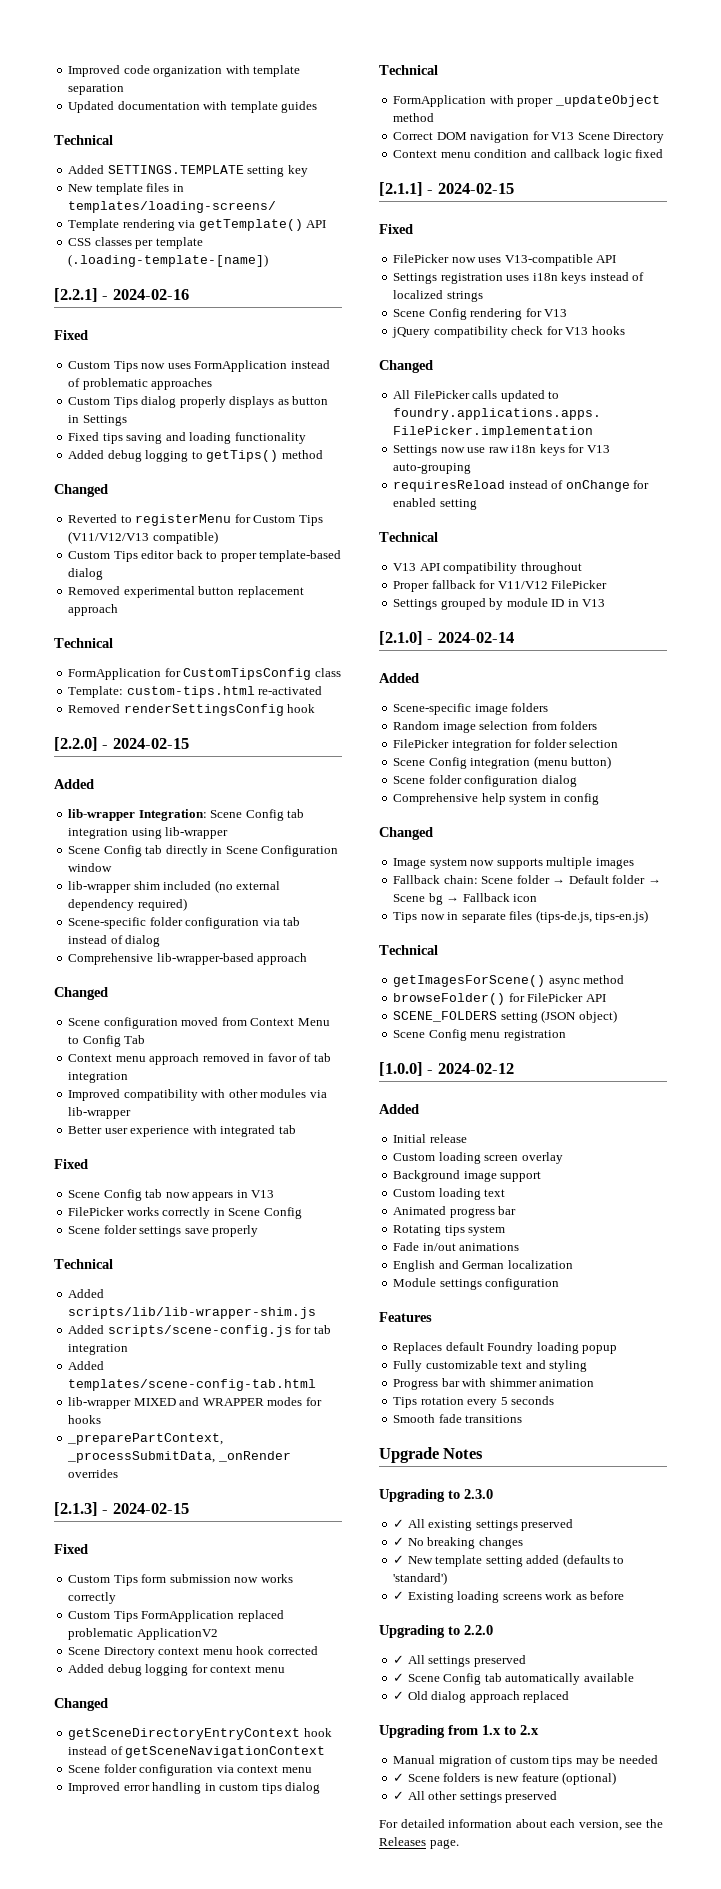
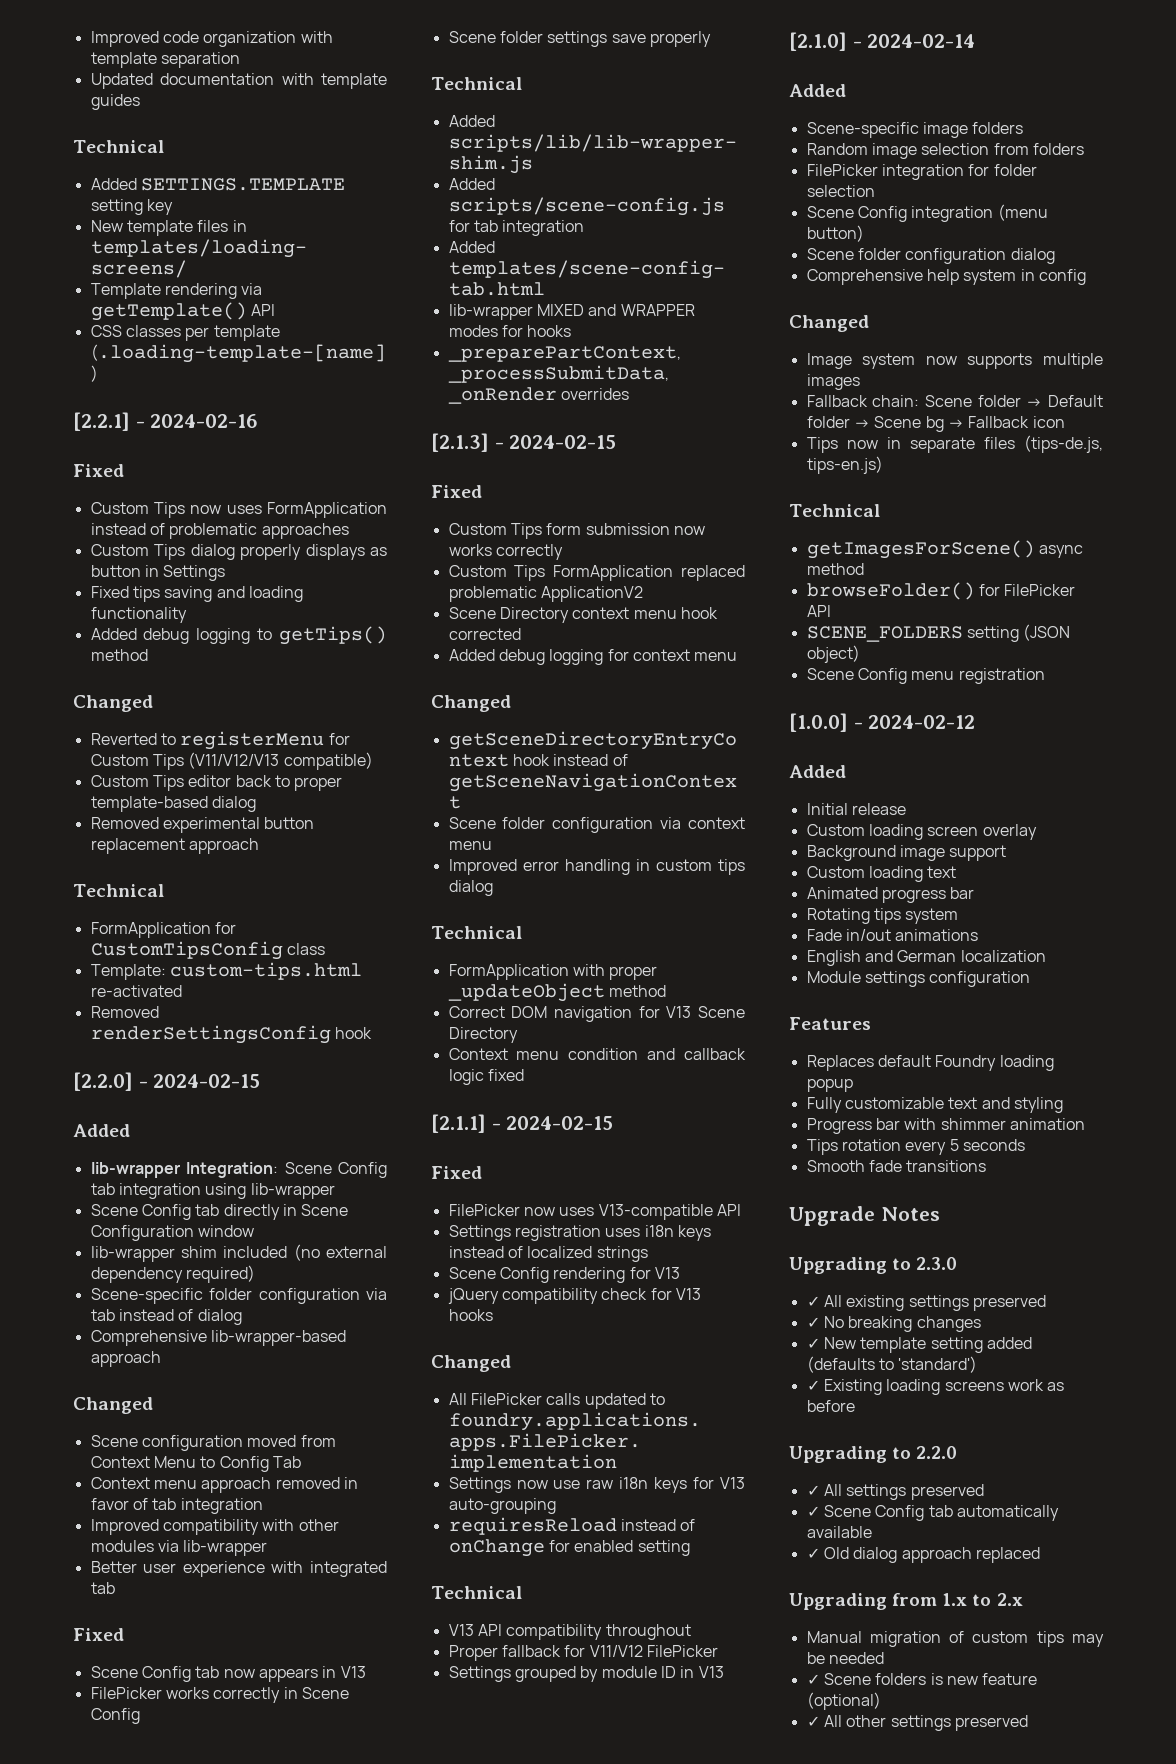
- For detailed information about each version, see the Releases page.

